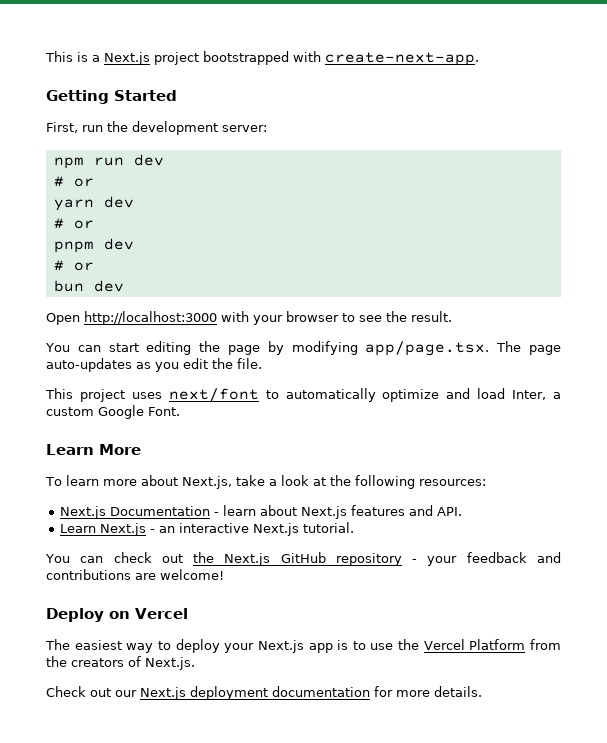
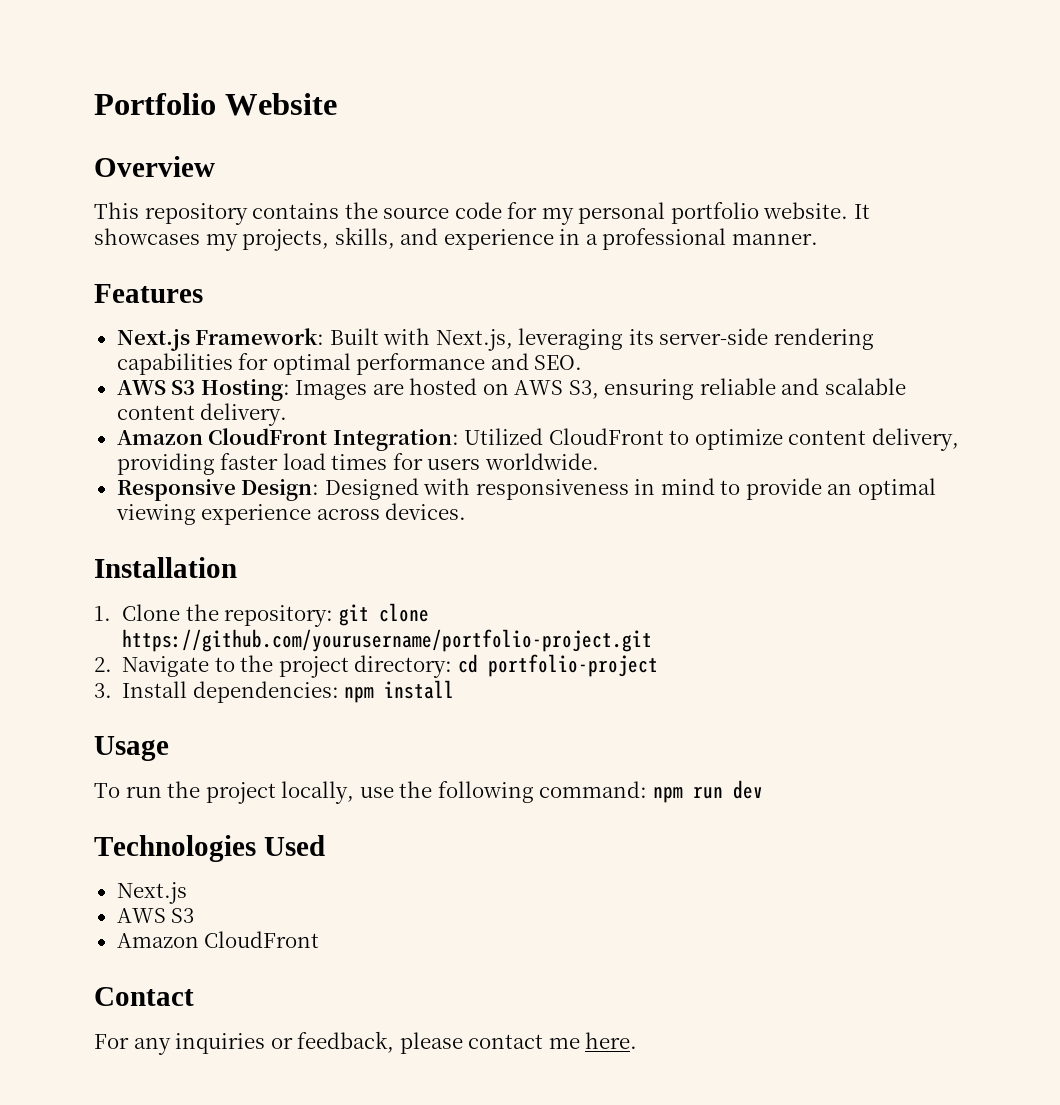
- This is a Next.js project bootstrapped with create-next-app.
- Getting Started
- First, run the development server:
- npm run dev
- # or
- yarn dev
- # or
- pnpm dev
- # or
- bun dev
- Open http://localhost:3000 with your browser to see the result.
- You can start editing the page by modifying app/page.tsx. The page auto-updates as you edit the file.
- This project uses next/font to automatically optimize and load Inter, a custom Google Font.
- Learn More
- To learn more about Next.js, take a look at the following resources:
- Next.js Documentation - learn about Next.js features and API.
- Learn Next.js - an interactive Next.js tutorial.
- You can check out the Next.js GitHub repository - your feedback and contributions are welcome!
- Deploy on Vercel
- The easiest way to deploy your Next.js app is to use the Vercel Platform from the creators of Next.js.
- Check out our Next.js deployment documentation for more details.
+ Portfolio Website
+ Overview
+ This repository contains the source code for my personal portfolio website. It showcases my projects, skills, and experience in a professional manner.
+ Features
+ Next.js Framework: Built with Next.js, leveraging its server-side rendering capabilities for optimal performance and SEO.
+ AWS S3 Hosting: Images are hosted on AWS S3, ensuring reliable and scalable content delivery.
+ Amazon CloudFront Integration: Utilized CloudFront to optimize content delivery, providing faster load times for users worldwide.
+ Responsive Design: Designed with responsiveness in mind to provide an optimal viewing experience across devices.
+ Installation
+ 1. Clone the repository: git clone https://github.com/yourusername/portfolio-project.git
+ 2. Navigate to the project directory: cd portfolio-project
+ 3. Install dependencies: npm install
+ Usage
+ To run the project locally, use the following command: npm run dev
+ Technologies Used
+ Next.js
+ AWS S3
+ Amazon CloudFront
+ Contact
+ For any inquiries or feedback, please contact me here.

